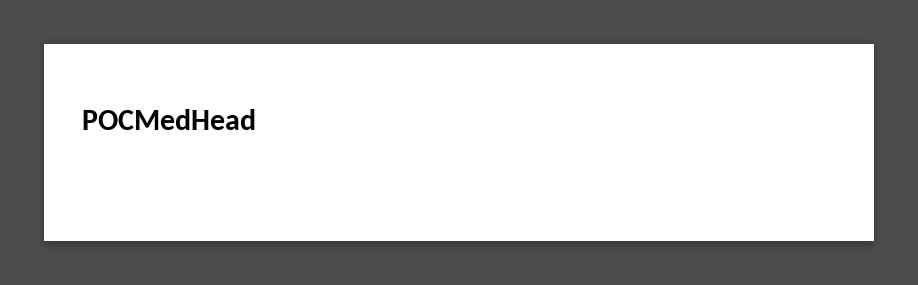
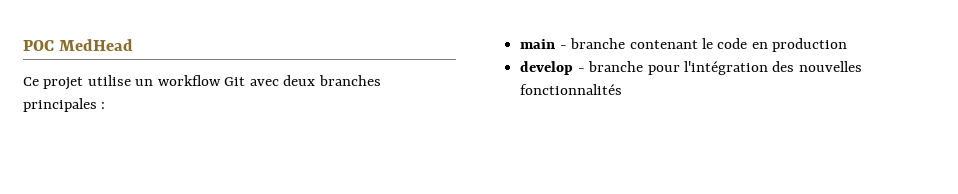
- POCMedHead
+ POC MedHead
+ Ce projet utilise un workflow Git avec deux branches principales :
+ main - branche contenant le code en production
+ develop - branche pour l'intégration des nouvelles fonctionnalités

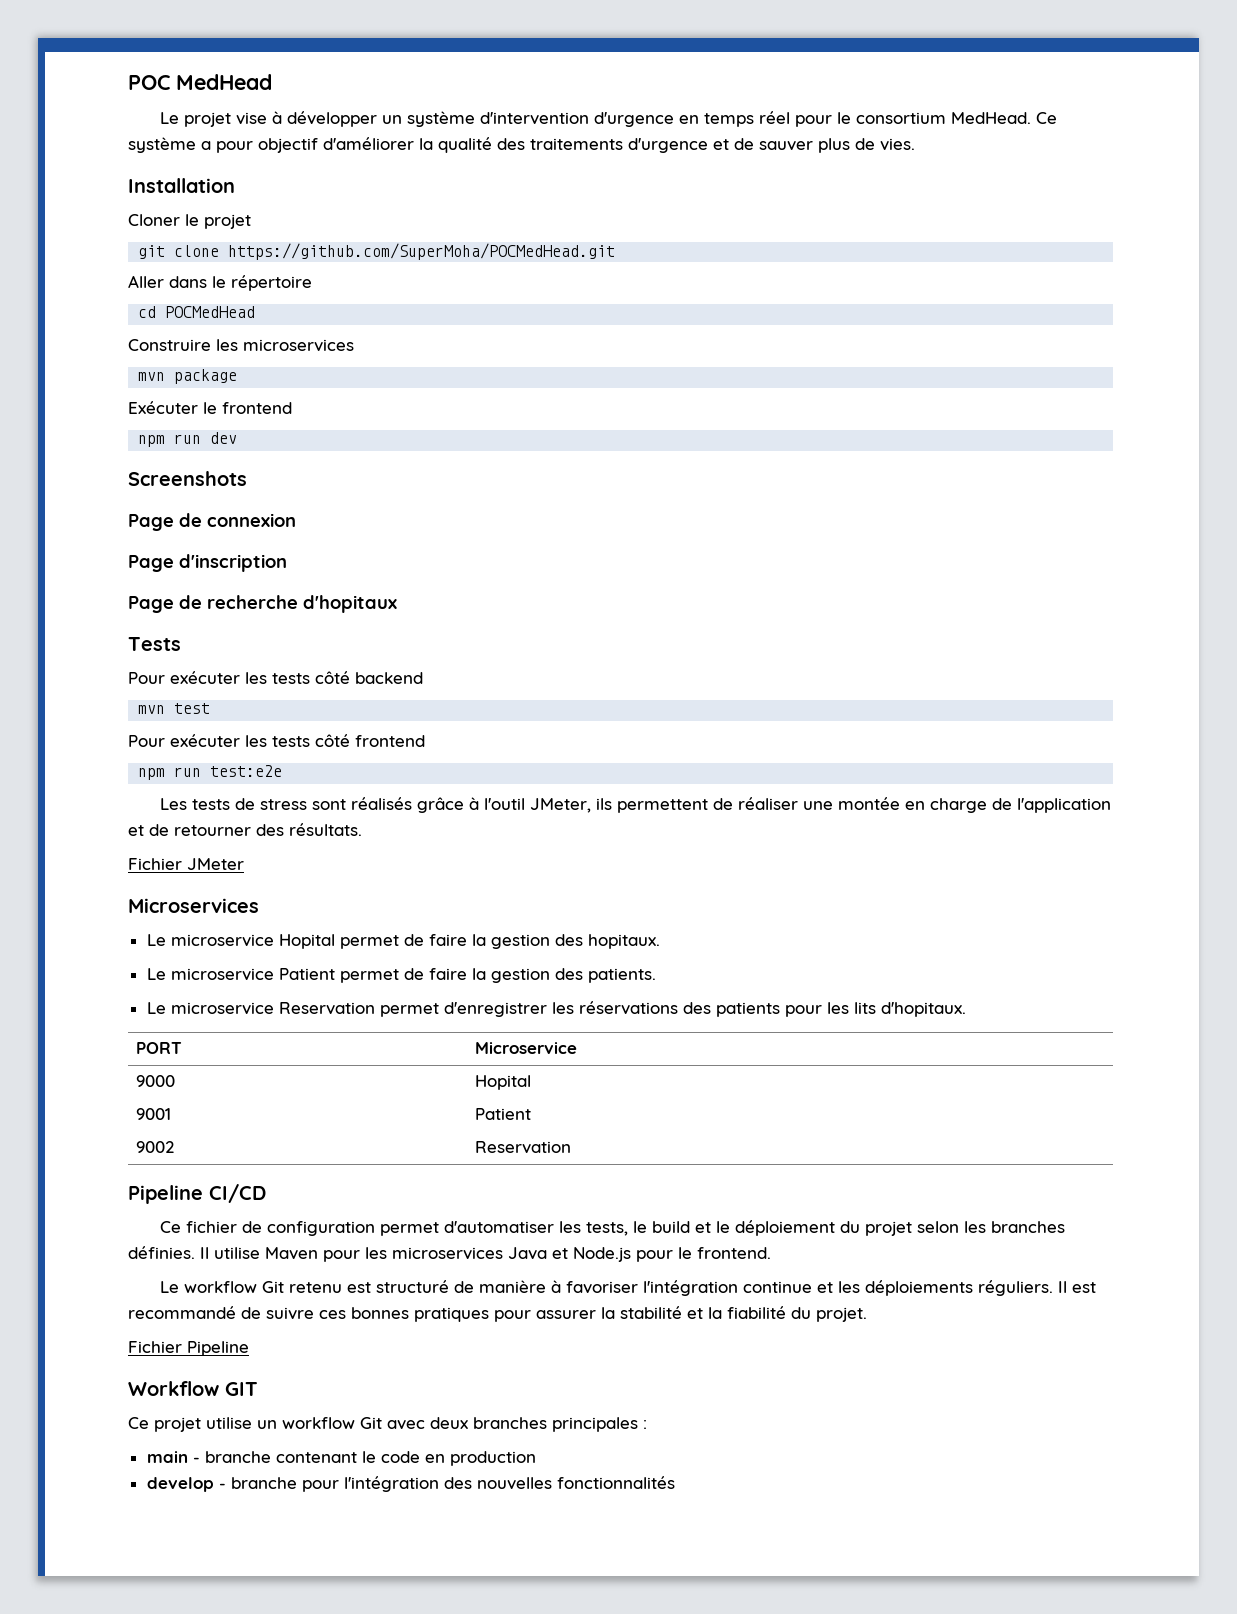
+ Le projet vise à développer un système d'intervention d'urgence en temps réel pour le consortium MedHead. Ce système a pour objectif d'améliorer la qualité des traitements d'urgence et de sauver plus de vies.
+ Installation
+ Cloner le projet
+ git clone https://github.com/SuperMoha/POCMedHead.git
+ Aller dans le répertoire
+ cd POCMedHead
+ Construire les microservices
+ mvn package
+ Exécuter le frontend
+ npm run dev
+ Screenshots
+ Page de connexion
+ Page d'inscription
+ Page de recherche d'hopitaux
+ Tests
+ Pour exécuter les tests côté backend
+ mvn test
+ Pour exécuter les tests côté frontend
+ npm run test:e2e
+ Les tests de stress sont réalisés grâce à l'outil JMeter, ils permettent de réaliser une montée en charge de l'application et de retourner des résultats.
+ Fichier JMeter
+ Microservices
+ Le microservice Hopital permet de faire la gestion des hopitaux.
+ Le microservice Patient permet de faire la gestion des patients.
+ Le microservice Reservation permet d'enregistrer les réservations des patients pour les lits d'hopitaux.
+ PORT | Microservice
+ 9000 | Hopital
+ 9001 | Patient
+ 9002 | Reservation
+ Pipeline CI/CD
+ Ce fichier de configuration permet d'automatiser les tests, le build et le déploiement du projet selon les branches définies. Il utilise Maven pour les microservices Java et Node.js pour le frontend.
+ Le workflow Git retenu est structuré de manière à favoriser l'intégration continue et les déploiements réguliers. Il est recommandé de suivre ces bonnes pratiques pour assurer la stabilité et la fiabilité du projet.
+ Fichier Pipeline
+ Workflow GIT

